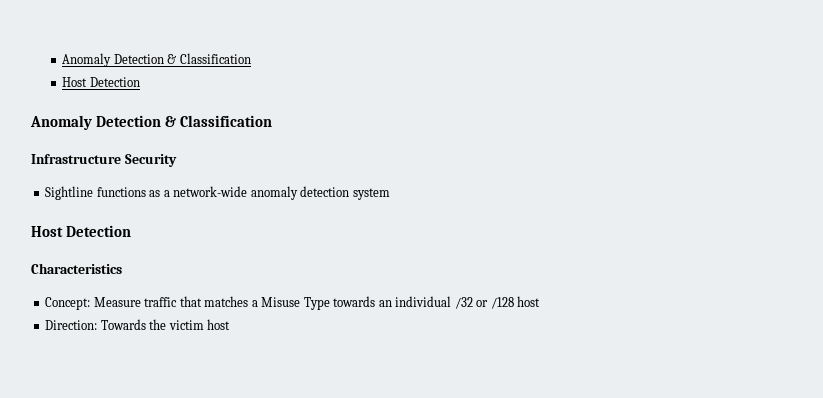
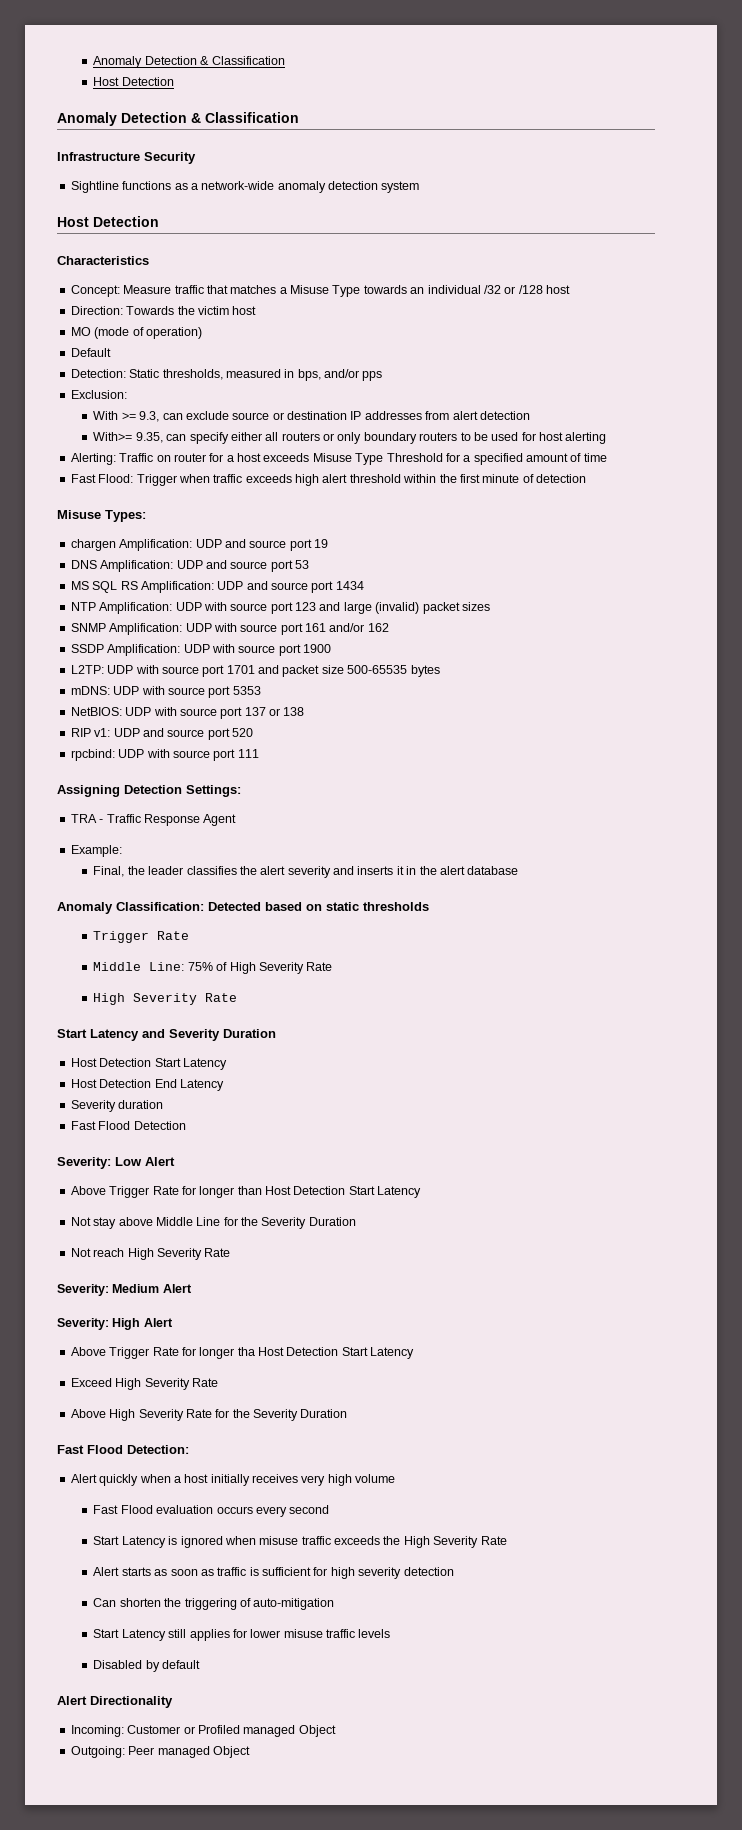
+ MO (mode of operation)
+ Default
+ Detection: Static thresholds, measured in bps, and/or pps
+ Exclusion:
+ With >= 9.3, can exclude source or destination IP addresses from alert detection
+ With>= 9.35, can specify either all routers or only boundary routers to be used for host alerting
+ Alerting: Traffic on router for a host exceeds Misuse Type Threshold for a specified amount of time
+ Fast Flood: Trigger when traffic exceeds high alert threshold within the first minute of detection
+ Misuse Types:
+ chargen Amplification: UDP and source port 19
+ DNS Amplification: UDP and source port 53
+ MS SQL RS Amplification: UDP and source port 1434
+ NTP Amplification: UDP with source port 123 and large (invalid) packet sizes
+ SNMP Amplification: UDP with source port 161 and/or 162
+ SSDP Amplification: UDP with source port 1900
+ L2TP: UDP with source port 1701 and packet size 500-65535 bytes
+ mDNS: UDP with source port 5353
+ NetBIOS: UDP with source port 137 or 138
+ RIP v1: UDP and source port 520
+ rpcbind: UDP with source port 111
+ Assigning Detection Settings:
+ TRA - Traffic Response Agent
+ Example:
+ Final, the leader classifies the alert severity and inserts it in the alert database
+ Anomaly Classification: Detected based on static thresholds
+ Trigger Rate
+ Middle Line: 75% of High Severity Rate
+ High Severity Rate
+ Start Latency and Severity Duration
+ Host Detection Start Latency
+ Host Detection End Latency
+ Severity duration
+ Fast Flood Detection
+ Severity: Low Alert
+ Above Trigger Rate for longer than Host Detection Start Latency
+ Not stay above Middle Line for the Severity Duration
+ Not reach High Severity Rate
+ Severity: Medium Alert
+ Severity: High Alert
+ Above Trigger Rate for longer tha Host Detection Start Latency
+ Exceed High Severity Rate
+ Above High Severity Rate for the Severity Duration
+ Fast Flood Detection:
+ Alert quickly when a host initially receives very high volume
+ Fast Flood evaluation occurs every second
+ Start Latency is ignored when misuse traffic exceeds the High Severity Rate
+ Alert starts as soon as traffic is sufficient for high severity detection
+ Can shorten the triggering of auto-mitigation
+ Start Latency still applies for lower misuse traffic levels
+ Disabled by default
+ Alert Directionality
+ Incoming: Customer or Profiled managed Object
+ Outgoing: Peer managed Object

